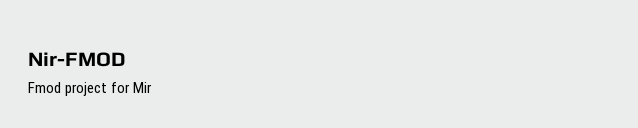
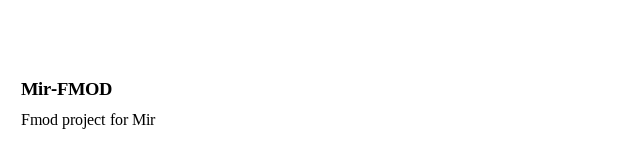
- Nir-FMOD
+ Mir-FMOD

